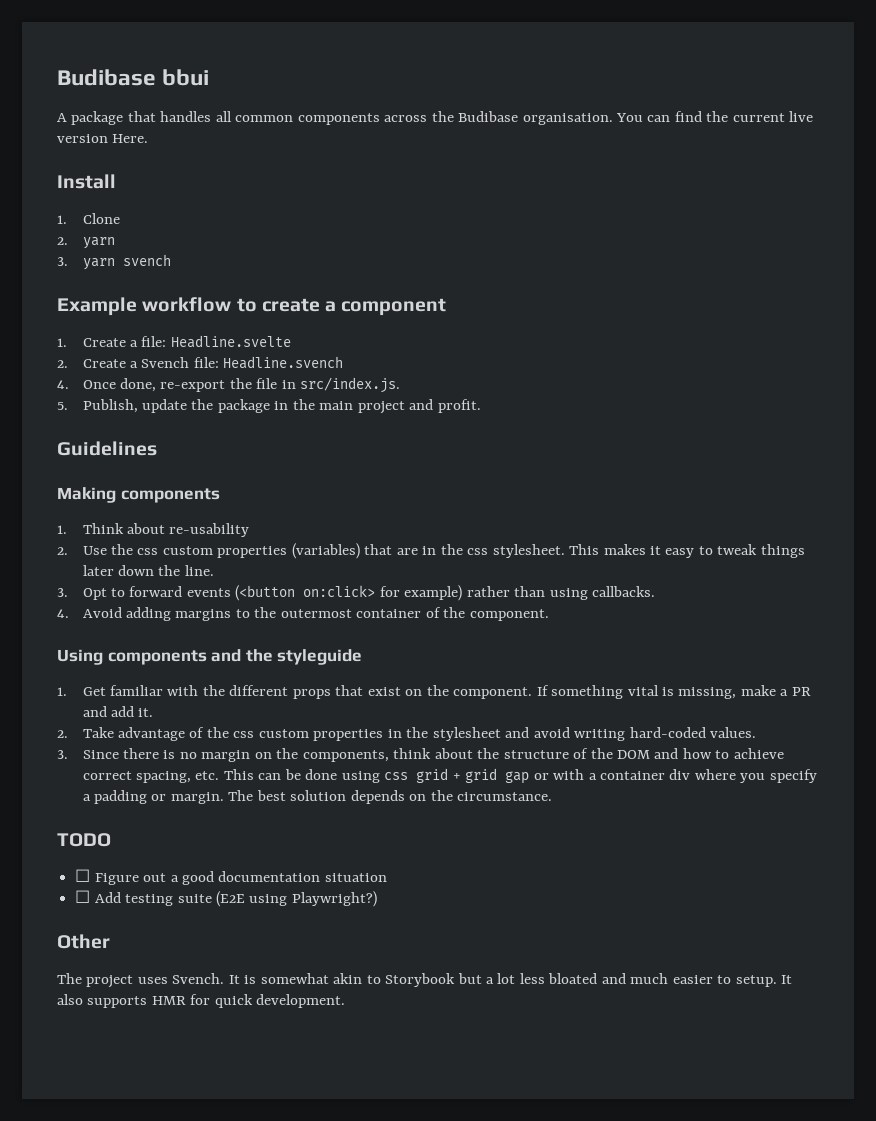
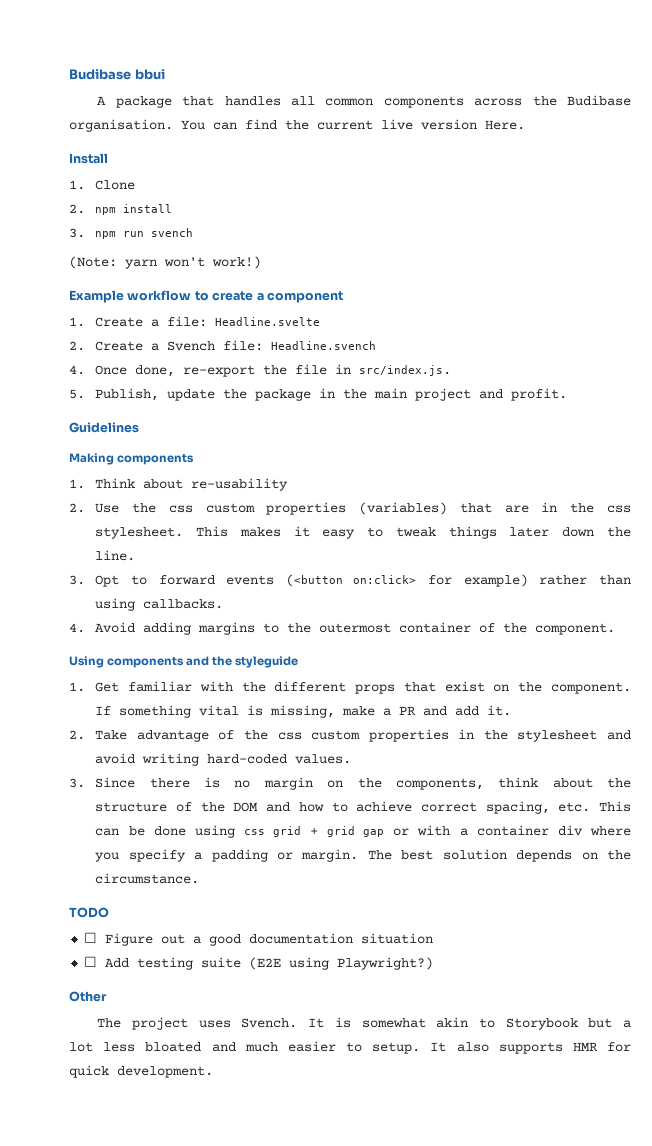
- 2. yarn
- 3. yarn svench
+ 2. npm install
+ 3. npm run svench
+ (Note: yarn won't work!)

